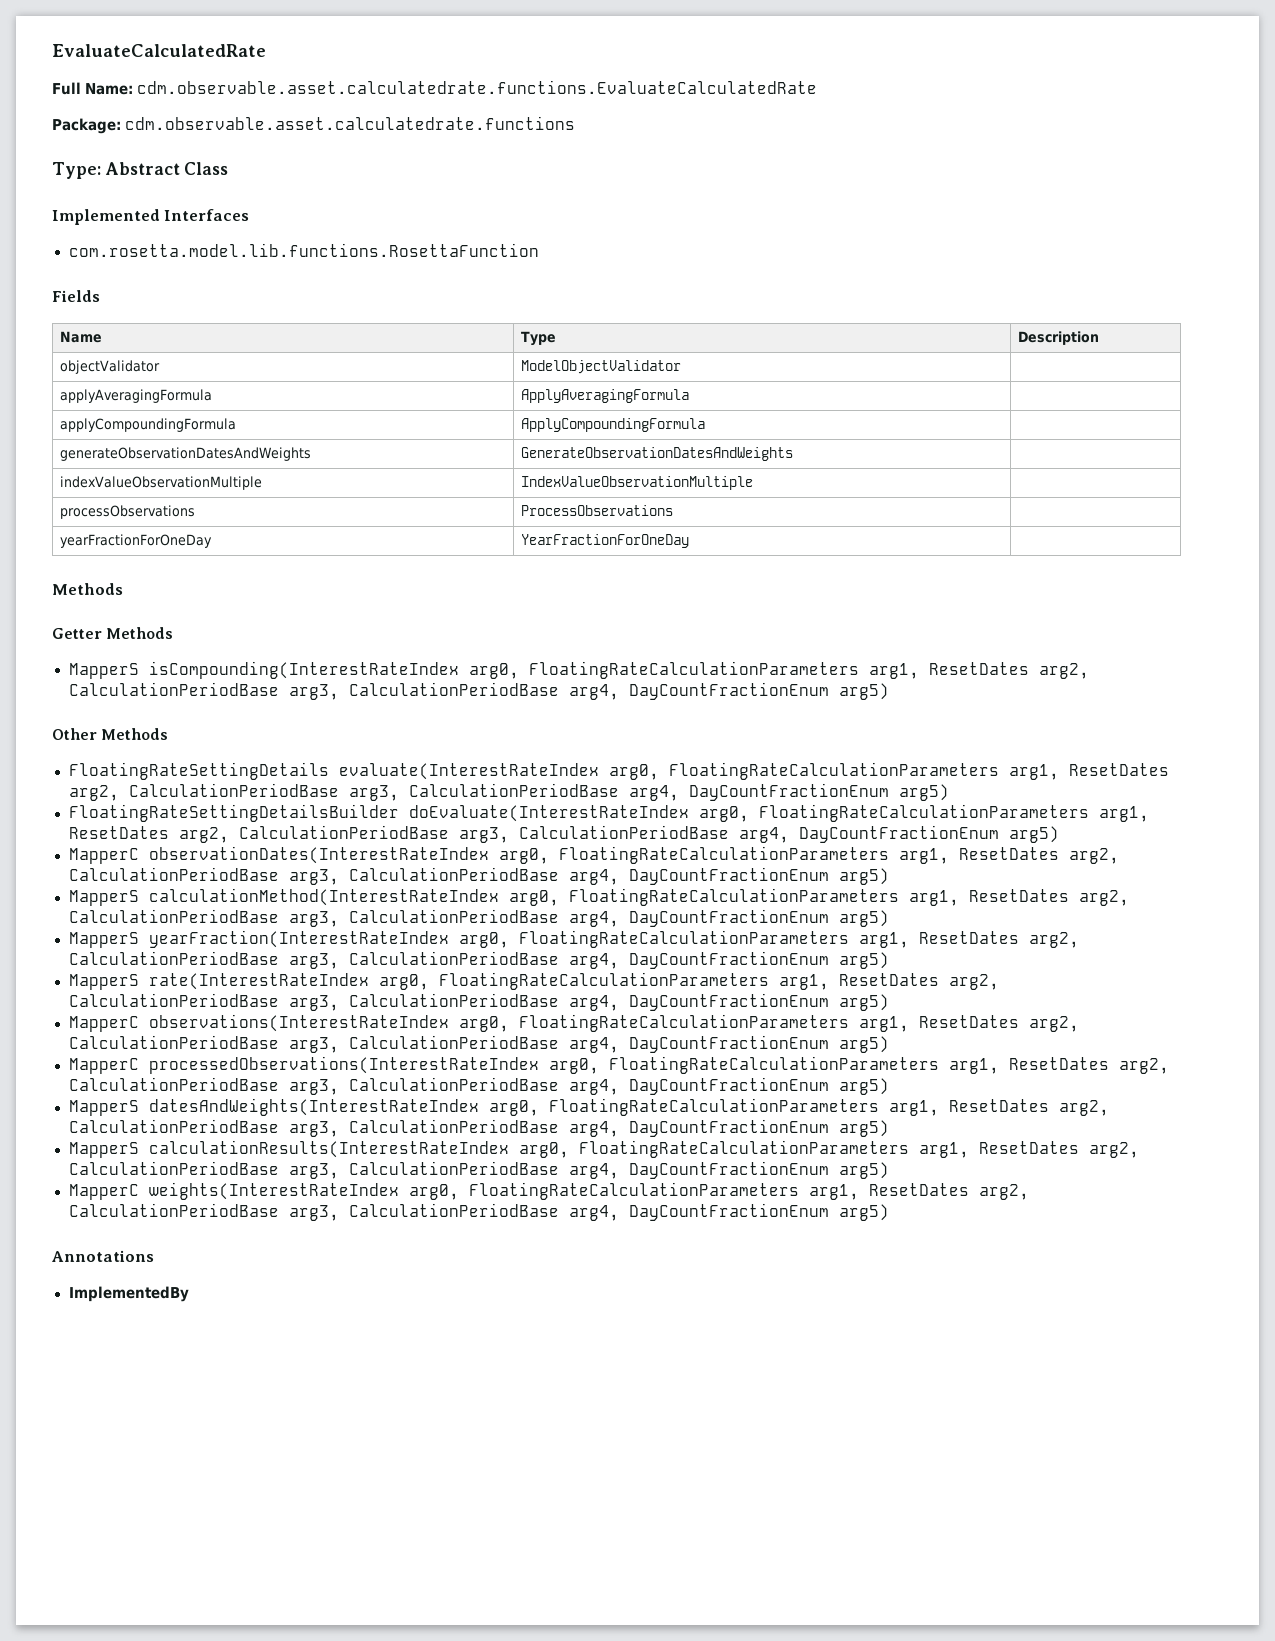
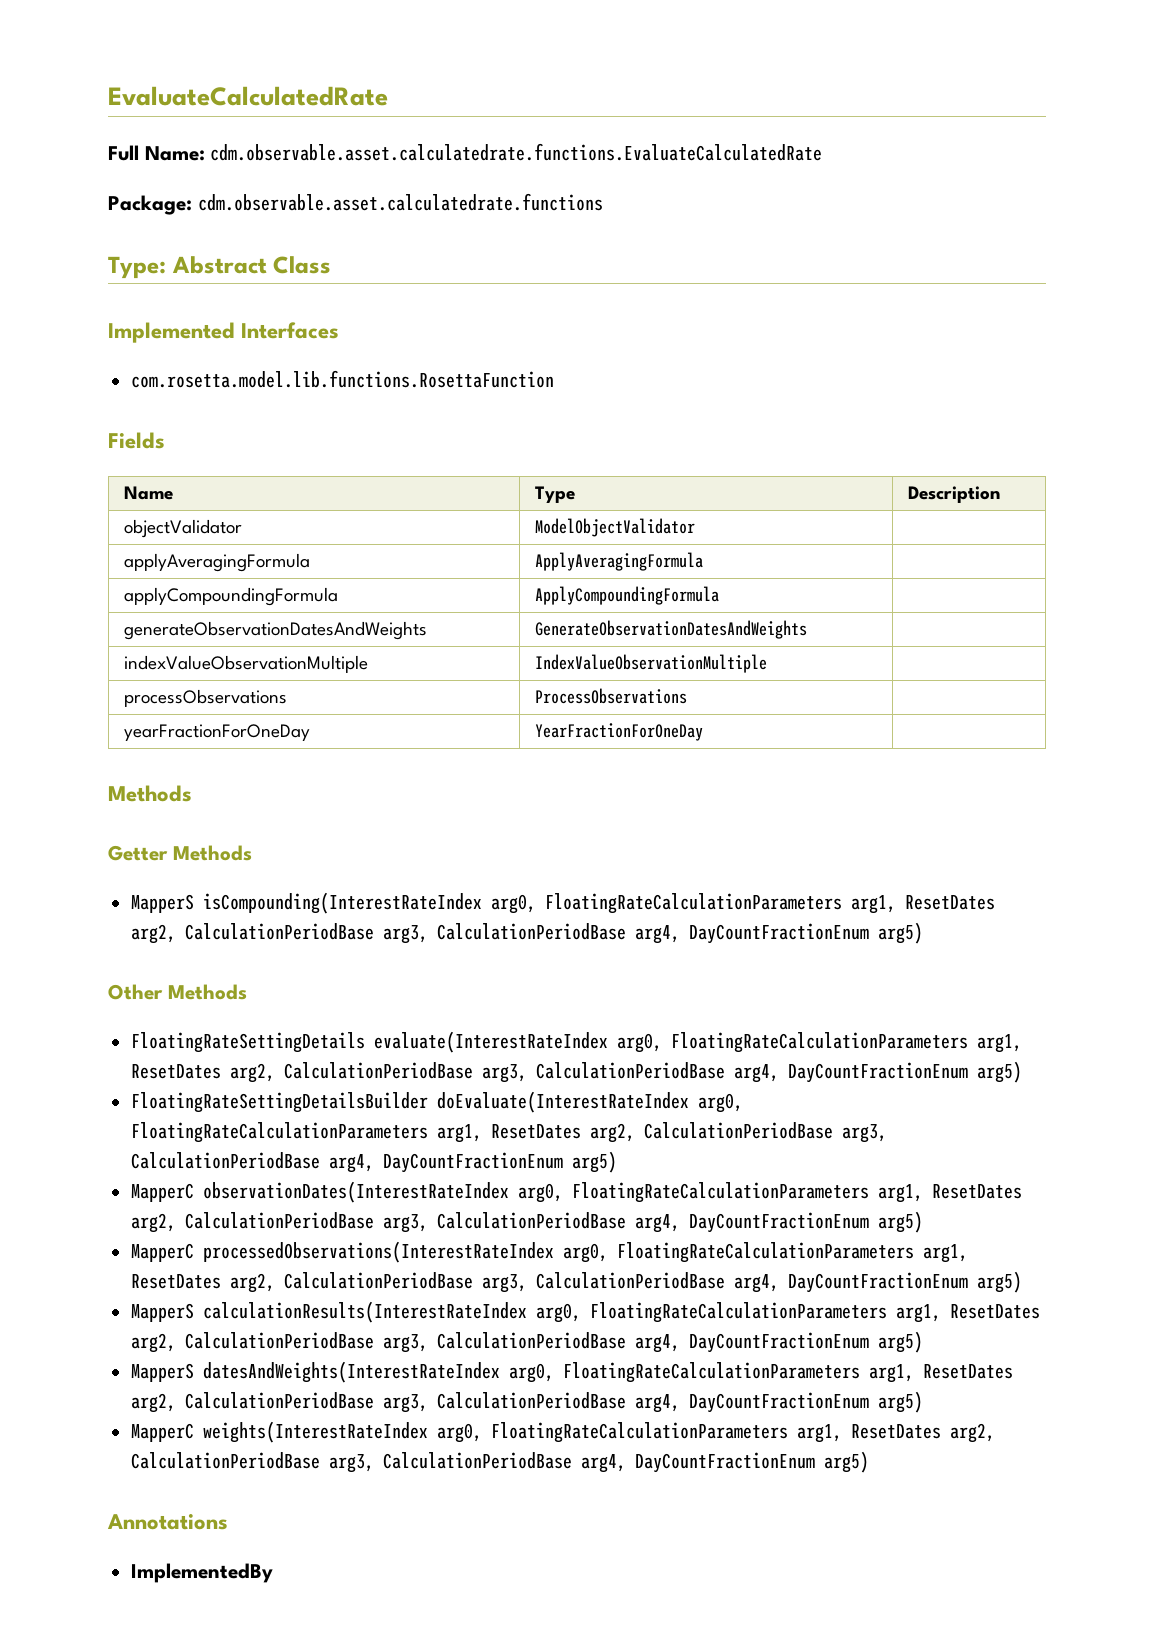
- MapperS calculationMethod(InterestRateIndex arg0, FloatingRateCalculationParameters arg1, ResetDates arg2, CalculationPeriodBase arg3, CalculationPeriodBase arg4, DayCountFractionEnum arg5)
- MapperS yearFraction(InterestRateIndex arg0, FloatingRateCalculationParameters arg1, ResetDates arg2, CalculationPeriodBase arg3, CalculationPeriodBase arg4, DayCountFractionEnum arg5)
- MapperS rate(InterestRateIndex arg0, FloatingRateCalculationParameters arg1, ResetDates arg2, CalculationPeriodBase arg3, CalculationPeriodBase arg4, DayCountFractionEnum arg5)
- MapperC observations(InterestRateIndex arg0, FloatingRateCalculationParameters arg1, ResetDates arg2, CalculationPeriodBase arg3, CalculationPeriodBase arg4, DayCountFractionEnum arg5)
- MapperS datesAndWeights(InterestRateIndex arg0, FloatingRateCalculationParameters arg1, ResetDates arg2, CalculationPeriodBase arg3, CalculationPeriodBase arg4, DayCountFractionEnum arg5)
+ MapperS calculationResults(InterestRateIndex arg0, FloatingRateCalculationParameters arg1, ResetDates arg2, CalculationPeriodBase arg3, CalculationPeriodBase arg4, DayCountFractionEnum arg5)
- MapperS calculationResults(InterestRateIndex arg0, FloatingRateCalculationParameters arg1, ResetDates arg2, CalculationPeriodBase arg3, CalculationPeriodBase arg4, DayCountFractionEnum arg5)
+ MapperS datesAndWeights(InterestRateIndex arg0, FloatingRateCalculationParameters arg1, ResetDates arg2, CalculationPeriodBase arg3, CalculationPeriodBase arg4, DayCountFractionEnum arg5)

